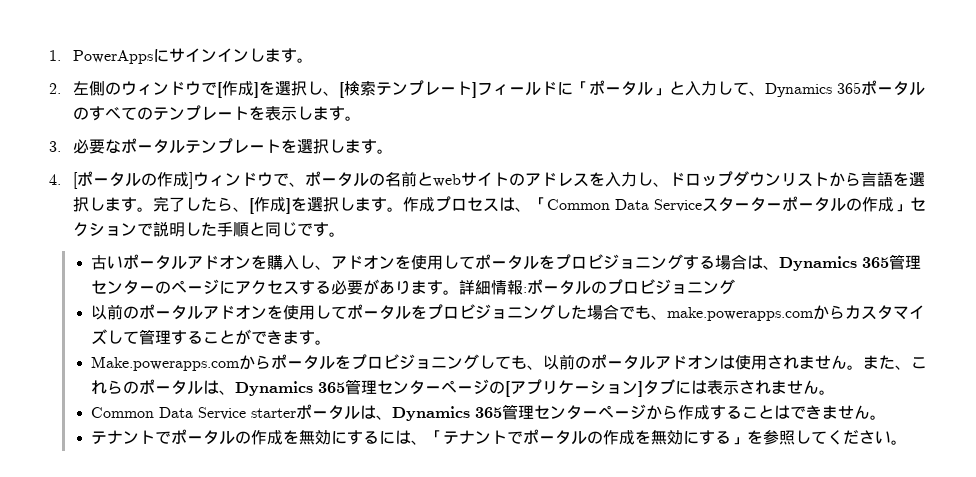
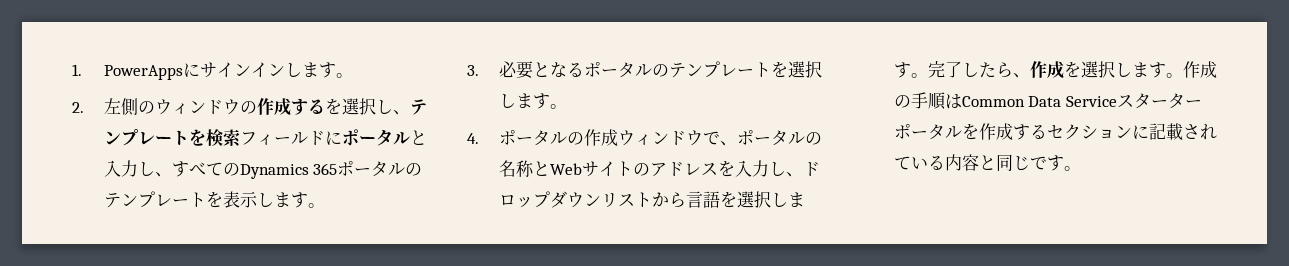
- 2.左側のウィンドウで[作成]を選択し、[検索テンプレート]フィールドに「ポータル」と入力して、Dynamics 365ポータルのすべてのテンプレートを表示します。
+ 2.左側のウィンドウの作成するを選択し、テンプレートを検索フィールドにポータルと入力し、すべてのDynamics 365ポータルのテンプレートを表示します。
- 3.必要なポータルテンプレートを選択します。
+ 3.必要となるポータルのテンプレートを選択します。
- 4. [ポータルの作成]ウィンドウで、ポータルの名前とwebサイトのアドレスを入力し、ドロップダウンリストから言語を選択します。
+ 4.ポータルの作成ウィンドウで、ポータルの名称とWebサイトのアドレスを入力し、ドロップダウンリストから言語を選択します。
- 完了したら、[作成]を選択します。
+ 完了したら、作成を選択します。
- 作成プロセスは、「Common Data Serviceスターターポータルの作成」セクションで説明した手順と同じです。
- 古いポータルアドオンを購入し、アドオンを使用してポータルをプロビジョニングする場合は、Dynamics 365管理センターのページにアクセスする必要があります。詳細情報:ポータルのプロビジョニング
- 以前のポータルアドオンを使用してポータルをプロビジョニングした場合でも、make.powerapps.comからカスタマイズして管理することができます。
- Make.powerapps.comからポータルをプロビジョニングしても、以前のポータルアドオンは使用されません。また、これらのポータルは、Dynamics 365管理センターページの[アプリケーション]タブには表示されません。
- Common Data Service starterポータルは、Dynamics 365管理センターページから作成することはできません。
- テナントでポータルの作成を無効にするには、「テナントでポータルの作成を無効にする」を参照してください。
+ 作成の手順はCommon Data Serviceスターターポータルを作成するセクションに記載されている内容と同じです。

